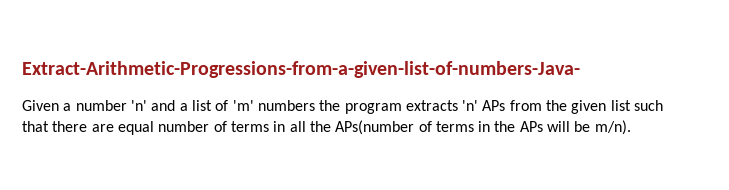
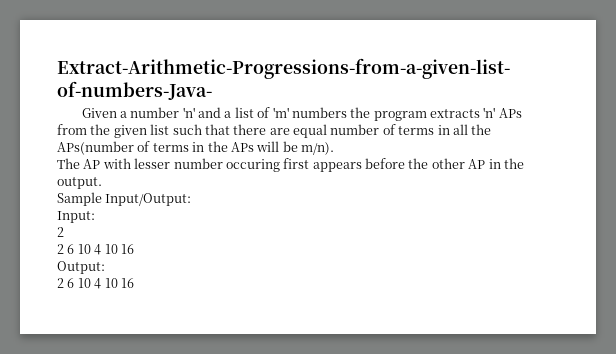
+ The AP with lesser number occuring first appears before the other AP in the output.
+ Sample Input/Output:
+ Input:
+ 2
+ 2 6 10 4 10 16
+ Output:
+ 2 6 10 4 10 16

